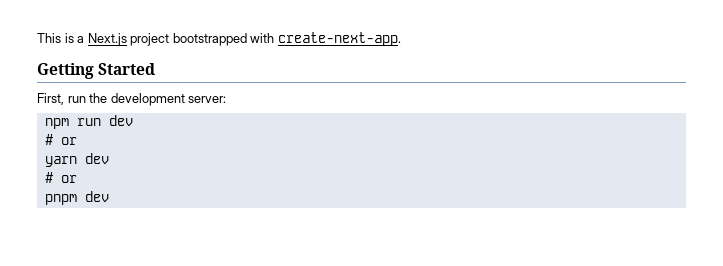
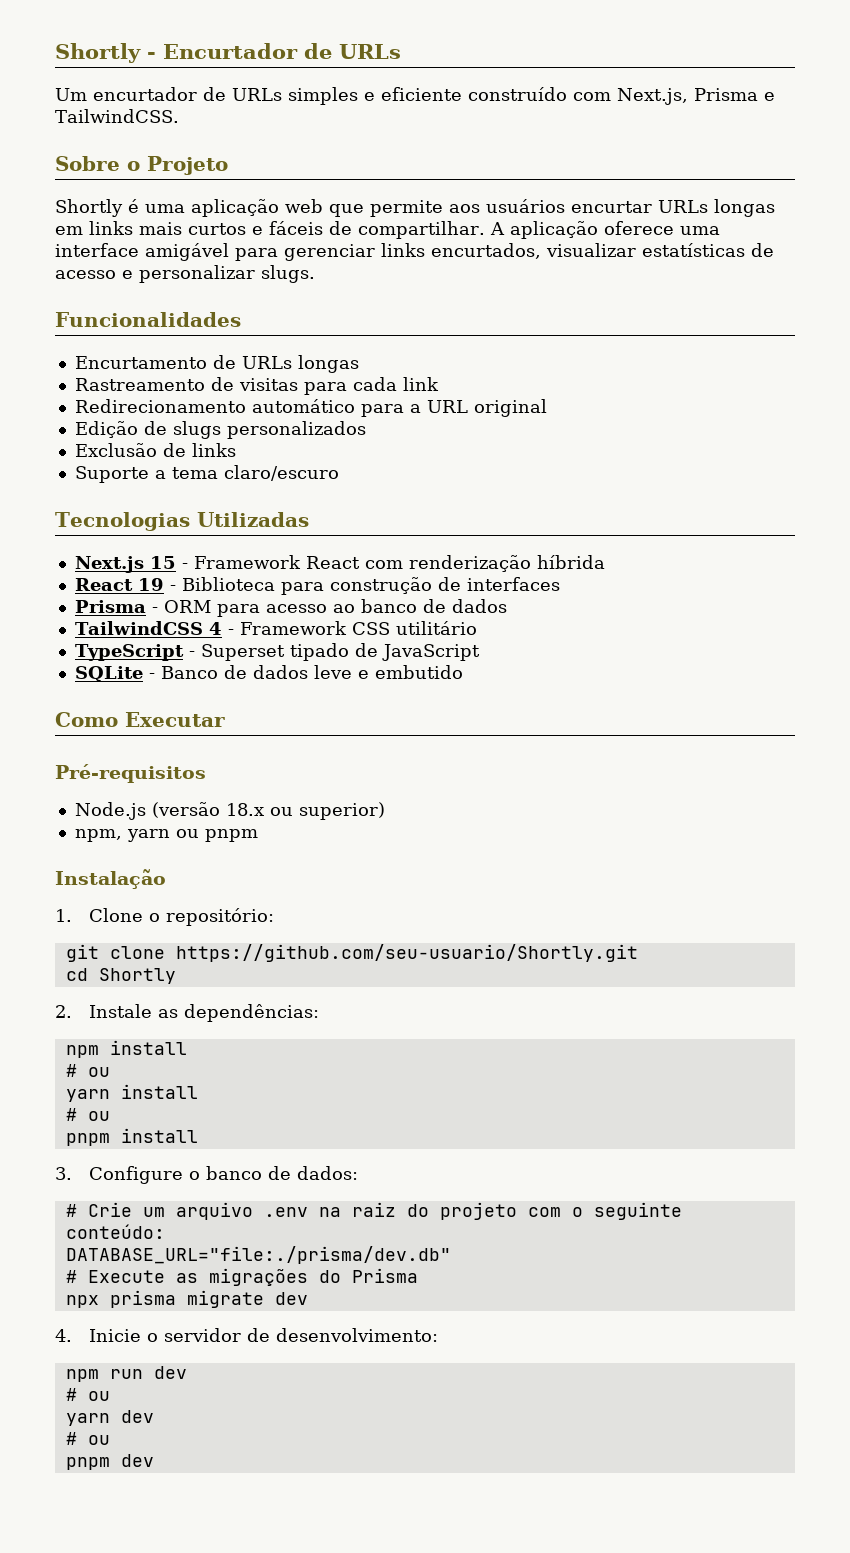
- This is a Next.js project bootstrapped with create-next-app.
- Getting Started
- First, run the development server:
+ Shortly - Encurtador de URLs
+ Um encurtador de URLs simples e eficiente construído com Next.js, Prisma e TailwindCSS.
+ Sobre o Projeto
+ Shortly é uma aplicação web que permite aos usuários encurtar URLs longas em links mais curtos e fáceis de compartilhar. A aplicação oferece uma interface amigável para gerenciar links encurtados, visualizar estatísticas de acesso e personalizar slugs.
+ Funcionalidades
+ Encurtamento de URLs longas
+ Rastreamento de visitas para cada link
+ Redirecionamento automático para a URL original
+ Edição de slugs personalizados
+ Exclusão de links
+ Suporte a tema claro/escuro
+ Tecnologias Utilizadas
+ Next.js 15 - Framework React com renderização híbrida
+ React 19 - Biblioteca para construção de interfaces
+ Prisma - ORM para acesso ao banco de dados
+ TailwindCSS 4 - Framework CSS utilitário
+ TypeScript - Superset tipado de JavaScript
+ SQLite - Banco de dados leve e embutido
+ Como Executar
+ Pré-requisitos
+ Node.js (versão 18.x ou superior)
+ npm, yarn ou pnpm
+ Instalação
+ 1. Clone o repositório:
+ git clone https://github.com/seu-usuario/Shortly.git
+ cd Shortly
+ 2. Instale as dependências:
+ npm install
+ # ou
+ yarn install
+ # ou
+ pnpm install
+ 3. Configure o banco de dados:
+ # Crie um arquivo .env na raiz do projeto com o seguinte conteúdo:
+ DATABASE_URL="file:./prisma/dev.db"
+ # Execute as migrações do Prisma
+ npx prisma migrate dev
+ 4. Inicie o servidor de desenvolvimento:
  npm run dev
- # or
+ # ou
  yarn dev
- # or
+ # ou

